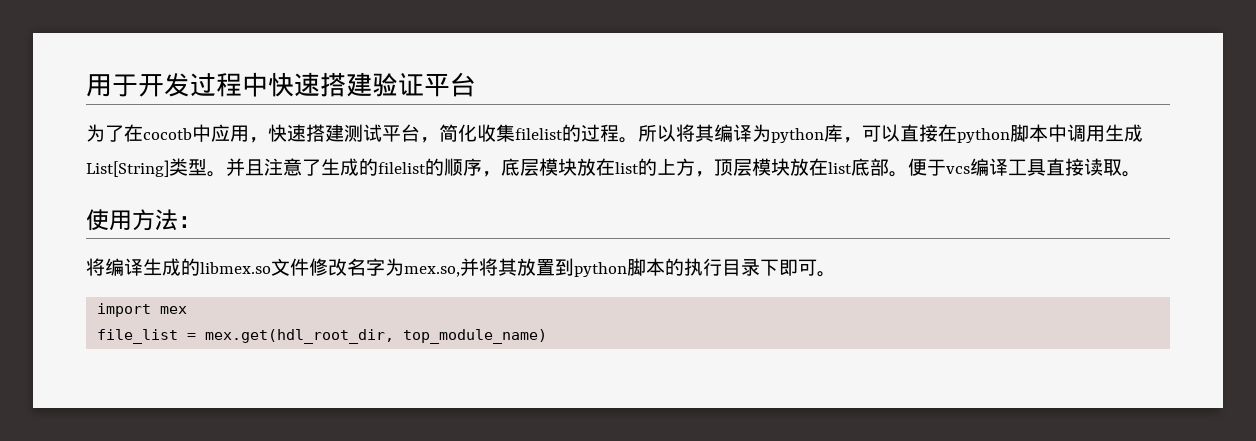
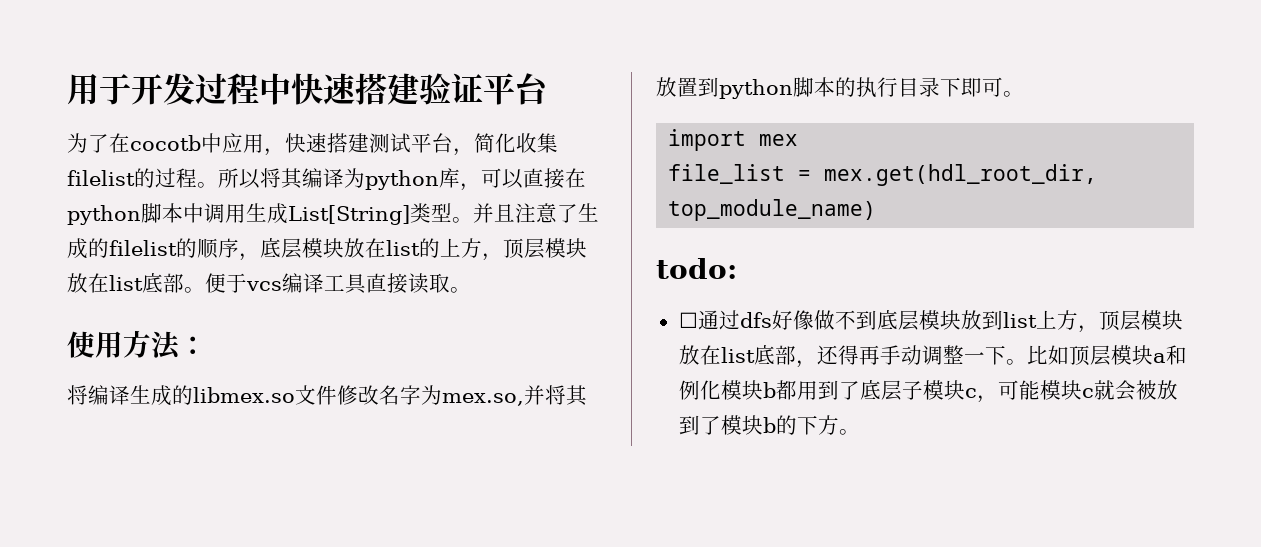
+ todo:
+ ☐通过dfs好像做不到底层模块放到list上方，顶层模块放在list底部，还得再手动调整一下。比如顶层模块a和例化模块b都用到了底层子模块c，可能模块c就会被放到了模块b的下方。

